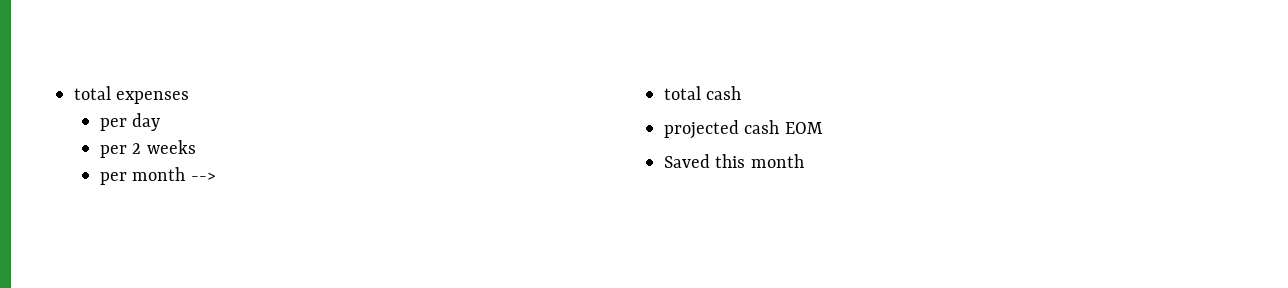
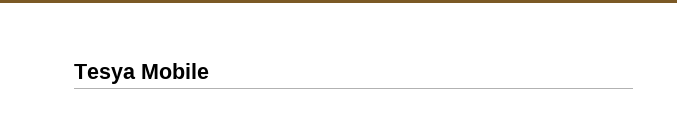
- total expenses
- per day
- per 2 weeks
- per month -->
- total cash
- projected cash EOM
- Saved this month
+ Tesya Mobile

